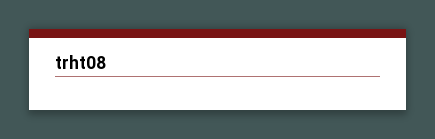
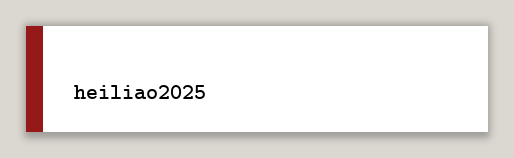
- trht08
+ heiliao2025

